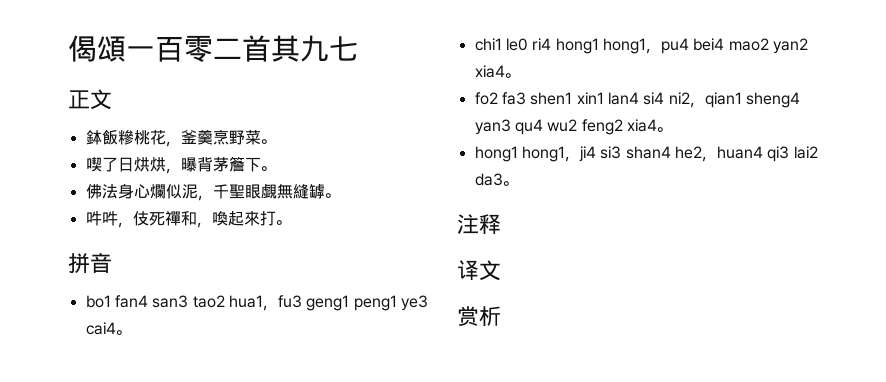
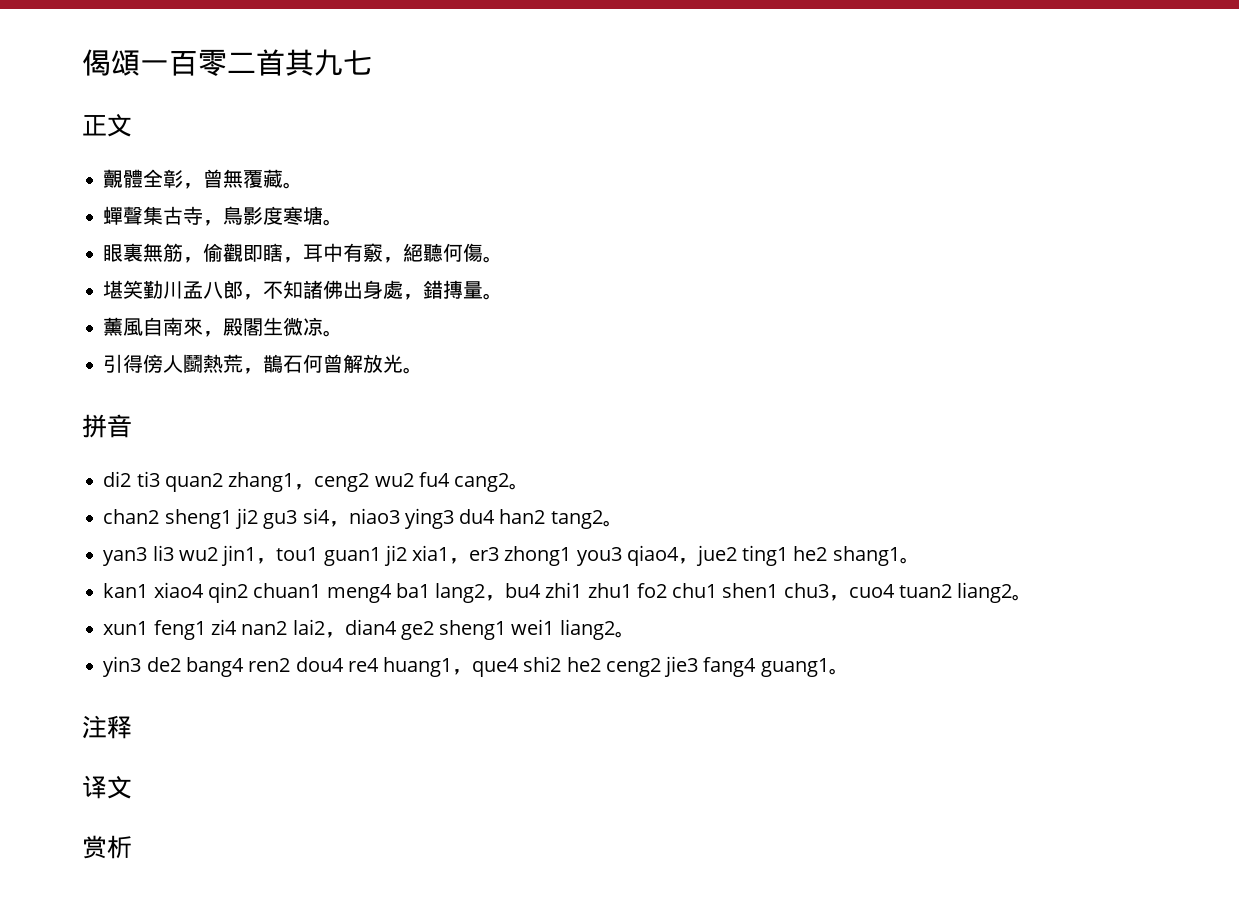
- 鉢飯糝桃花，釜羹烹野菜。
- 喫了日烘烘，曝背茅簷下。
- 佛法身心爛似泥，千聖眼覷無縫罅。
- 吽吽，伎死禪和，喚起來打。
+ 覿體全彰，曾無覆藏。
+ 蟬聲集古寺，鳥影度寒塘。
+ 眼裏無筋，偷觀即瞎，耳中有竅，絕聽何傷。
+ 堪笑勤川孟八郎，不知諸佛出身處，錯摶量。
+ 薰風自南來，殿閣生微凉。
+ 引得傍人鬭熱荒，鵲石何曾解放光。
  拼音
- bo1 fan4 san3 tao2 hua1，fu3 geng1 peng1 ye3 cai4。
- chi1 le0 ri4 hong1 hong1，pu4 bei4 mao2 yan2 xia4。
- fo2 fa3 shen1 xin1 lan4 si4 ni2，qian1 sheng4 yan3 qu4 wu2 feng2 xia4。
- hong1 hong1，ji4 si3 shan4 he2，huan4 qi3 lai2 da3。
+ di2 ti3 quan2 zhang1，ceng2 wu2 fu4 cang2。
+ chan2 sheng1 ji2 gu3 si4，niao3 ying3 du4 han2 tang2。
+ yan3 li3 wu2 jin1，tou1 guan1 ji2 xia1，er3 zhong1 you3 qiao4，jue2 ting1 he2 shang1。
+ kan1 xiao4 qin2 chuan1 meng4 ba1 lang2，bu4 zhi1 zhu1 fo2 chu1 shen1 chu3，cuo4 tuan2 liang2。
+ xun1 feng1 zi4 nan2 lai2，dian4 ge2 sheng1 wei1 liang2。
+ yin3 de2 bang4 ren2 dou4 re4 huang1，que4 shi2 he2 ceng2 jie3 fang4 guang1。

